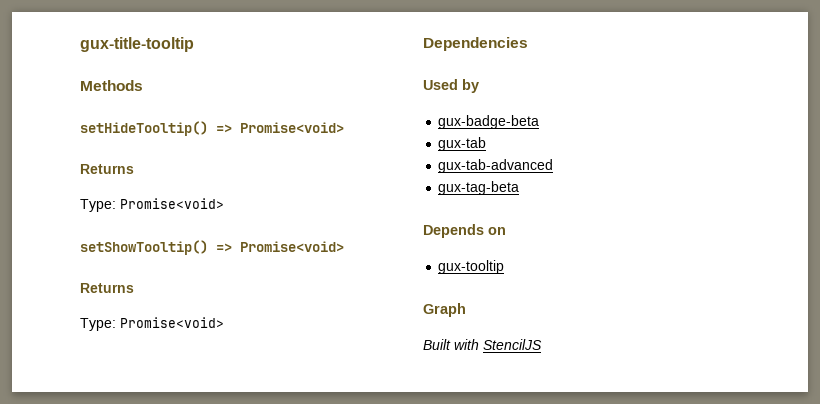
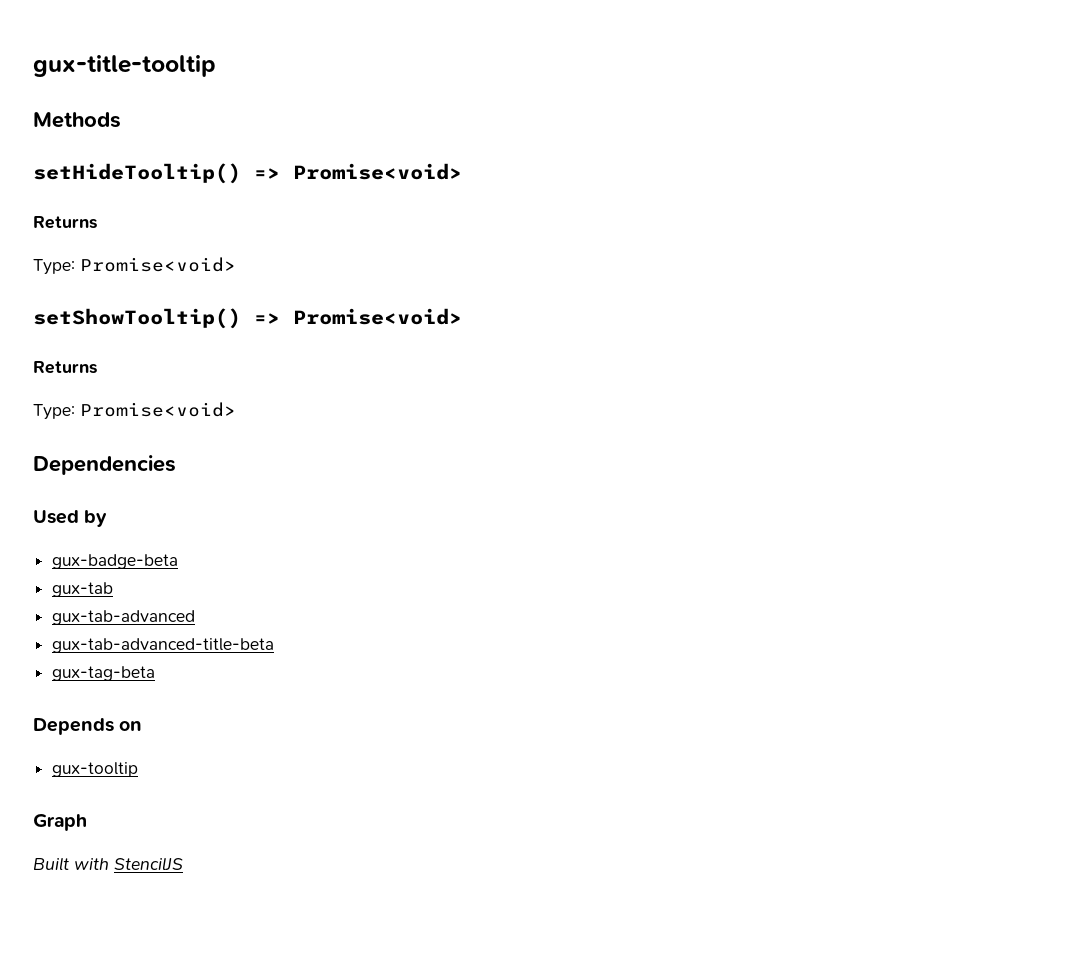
+ gux-tab-advanced-title-beta

